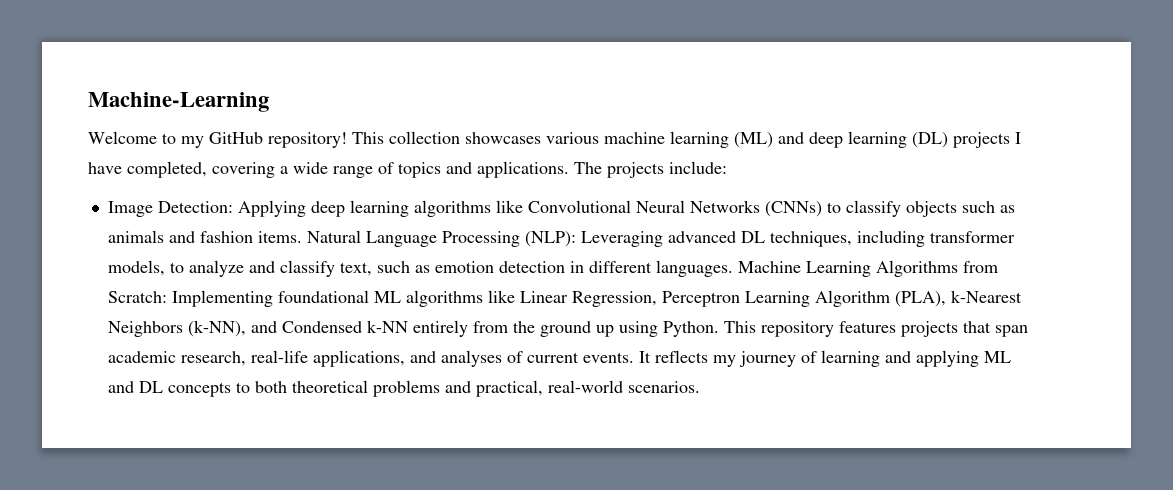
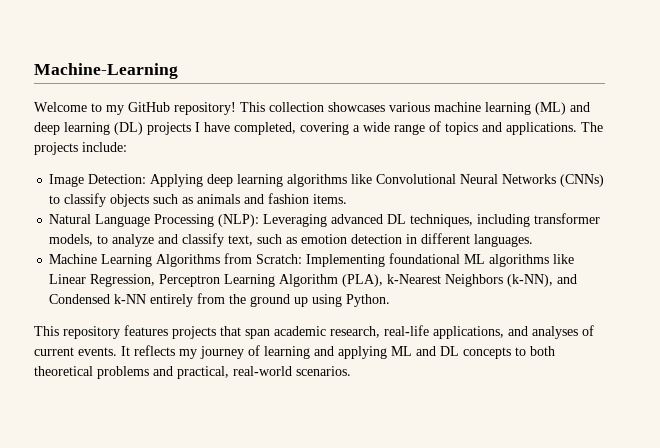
- Applying deep learning algorithms like Convolutional Neural Networks (CNNs) to classify objects such as animals and fashion items. Natural Language Processing (NLP):
+ Applying deep learning algorithms like Convolutional Neural Networks (CNNs) to classify objects such as animals and fashion items.
+ Natural Language Processing (NLP):
- Leveraging advanced DL techniques, including transformer models, to analyze and classify text, such as emotion detection in different languages. Machine Learning Algorithms from Scratch:
+ Leveraging advanced DL techniques, including transformer models, to analyze and classify text, such as emotion detection in different languages.
+ Machine Learning Algorithms from Scratch:
- Implementing foundational ML algorithms like Linear Regression, Perceptron Learning Algorithm (PLA), k-Nearest Neighbors (k-NN), and Condensed k-NN entirely from the ground up using Python. This repository features projects that span academic research, real-life applications, and analyses of current events.
+ Implementing foundational ML algorithms like Linear Regression, Perceptron Learning Algorithm (PLA), k-Nearest Neighbors (k-NN), and Condensed k-NN entirely from the ground up using Python.
+ This repository features projects that span academic research, real-life applications, and analyses of current events.

